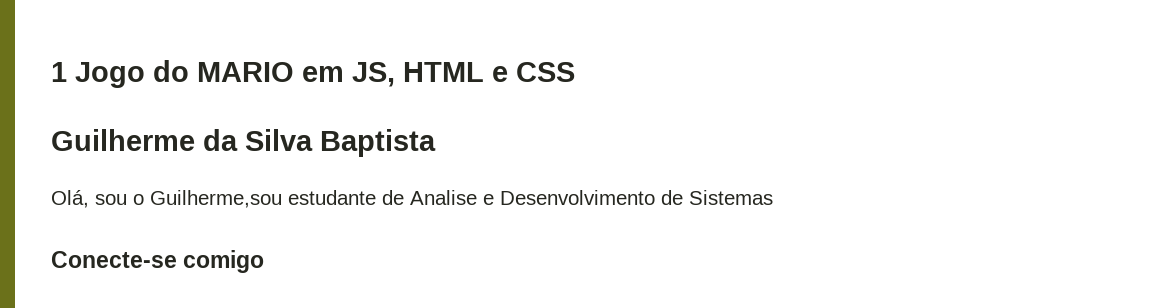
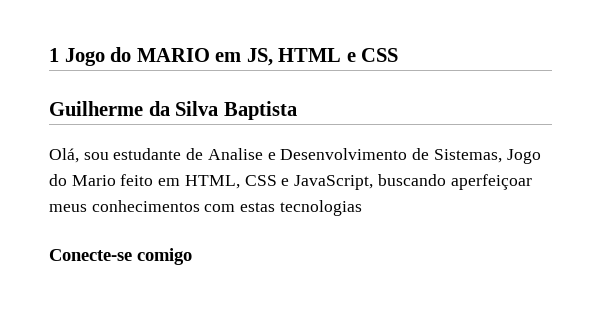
- Olá, sou o Guilherme,sou estudante de Analise e Desenvolvimento de Sistemas
+ Olá, sou estudante de Analise e Desenvolvimento de Sistemas, Jogo do Mario feito em HTML, CSS e JavaScript, buscando aperfeiçoar meus conhecimentos com estas tecnologias

